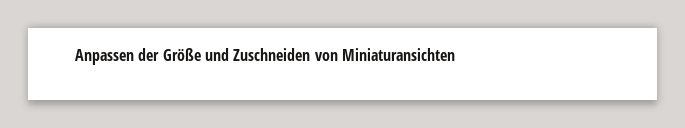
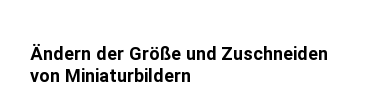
- Anpassen der Größe und Zuschneiden von Miniaturansichten
+ Ändern der Größe und Zuschneiden von Miniaturbildern

